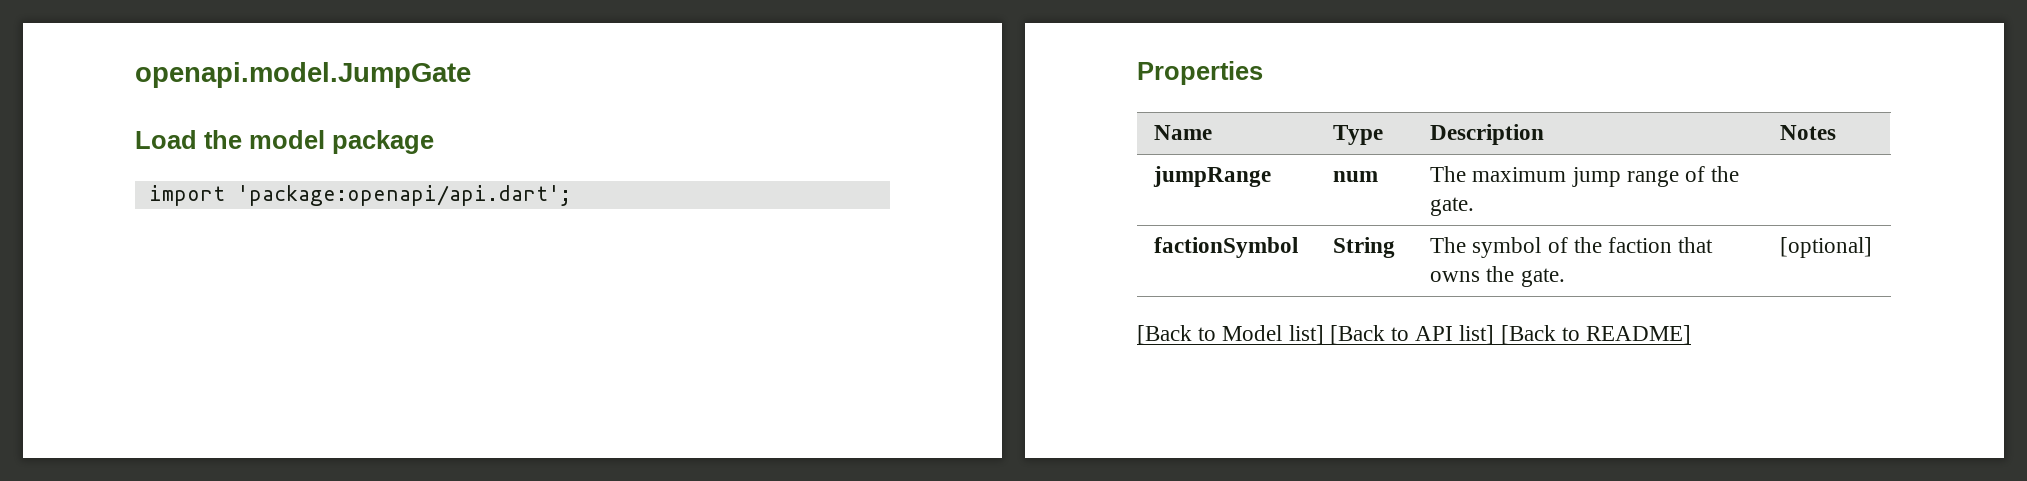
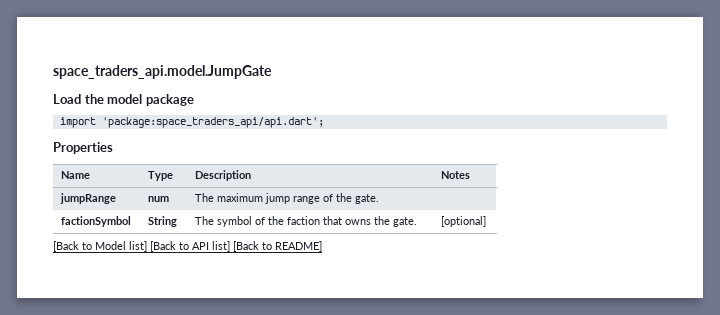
- openapi.model.JumpGate
+ space_traders_api.model.JumpGate
- import 'package:openapi/api.dart';
+ import 'package:space_traders_api/api.dart';

